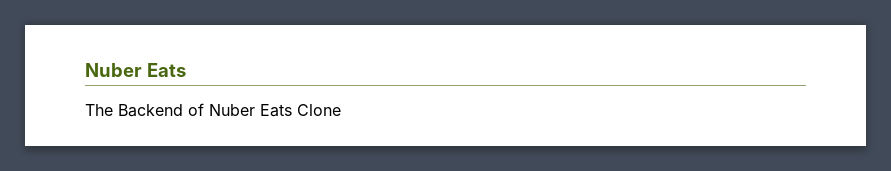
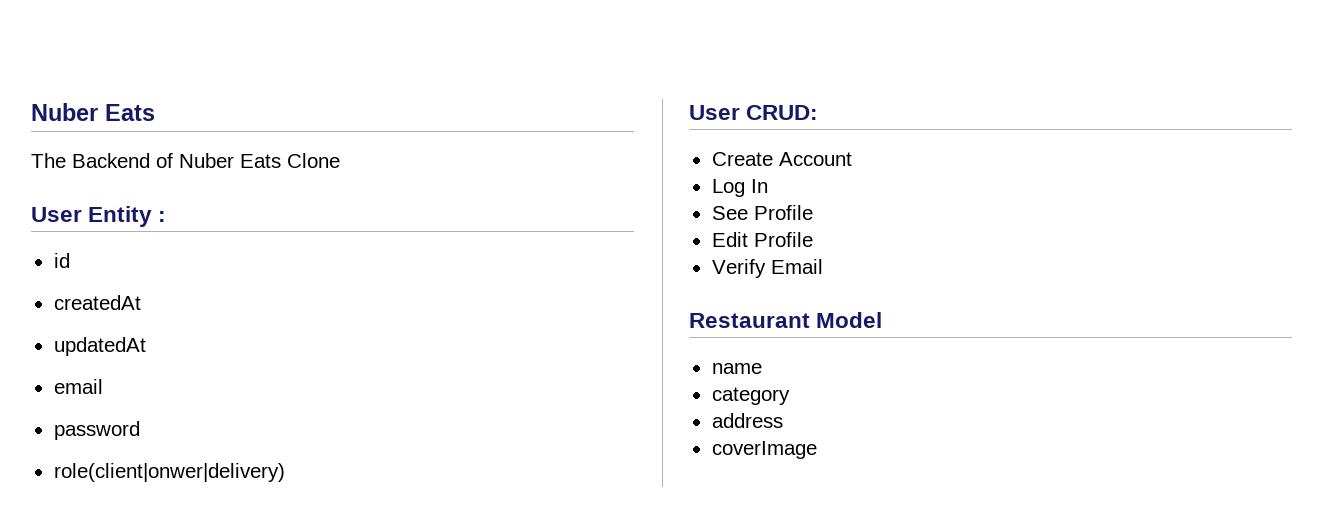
+ User Entity :
+ id
+ createdAt
+ updatedAt
+ email
+ password
+ role(client|onwer|delivery)
+ User CRUD:
+ Create Account
+ Log In
+ See Profile
+ Edit Profile
+ Verify Email
+ Restaurant Model
+ name
+ category
+ address
+ coverImage

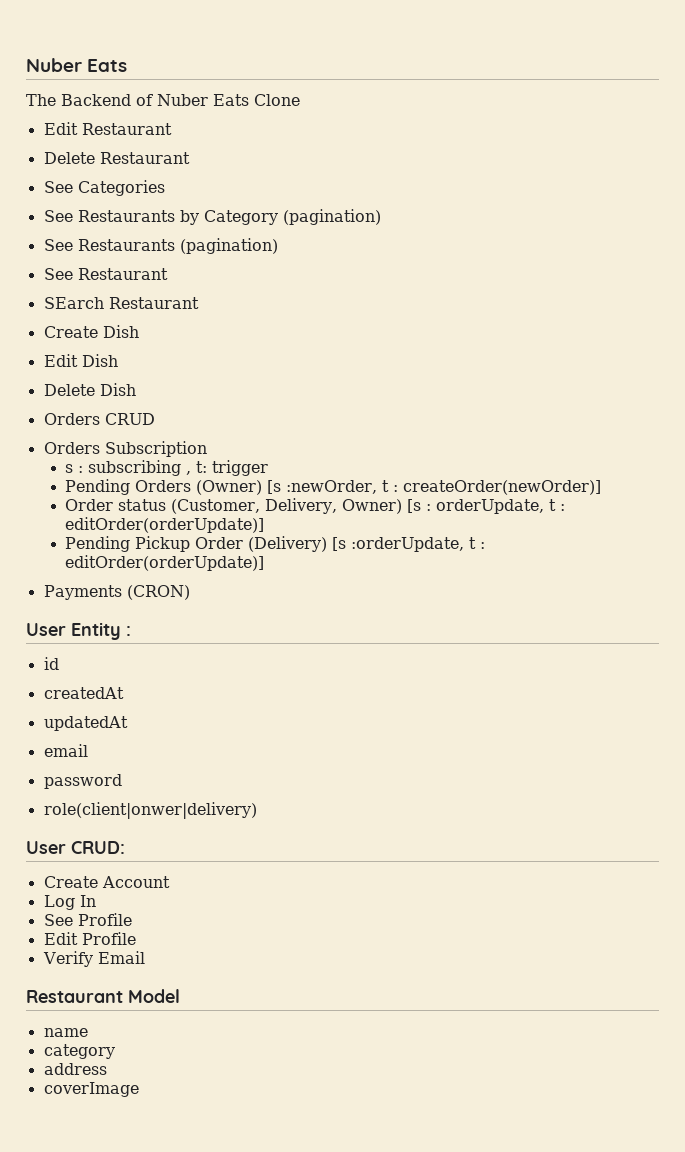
+ Edit Restaurant
+ Delete Restaurant
+ See Categories
+ See Restaurants by Category (pagination)
+ See Restaurants (pagination)
+ See Restaurant
+ SEarch Restaurant
+ Create Dish
+ Edit Dish
+ Delete Dish
+ Orders CRUD
+ Orders Subscription
+ s : subscribing , t: trigger
+ Pending Orders (Owner) [s :newOrder, t : createOrder(newOrder)]
+ Order status (Customer, Delivery, Owner) [s : orderUpdate, t : editOrder(orderUpdate)]
+ Pending Pickup Order (Delivery) [s :orderUpdate, t : editOrder(orderUpdate)]
+ Payments (CRON)

